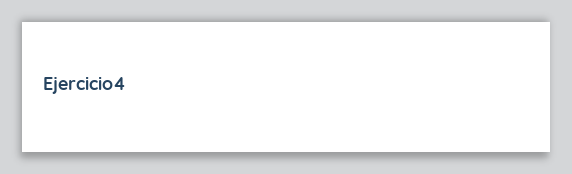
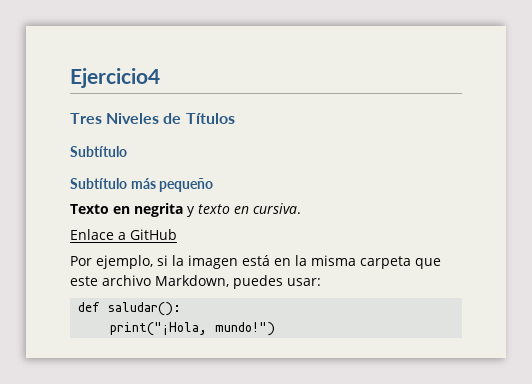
+ Tres Niveles de Títulos
+ Subtítulo
+ Subtítulo más pequeño
+ Texto en negrita y texto en cursiva.
+ Enlace a GitHub
+ Por ejemplo, si la imagen está en la misma carpeta que este archivo Markdown, puedes usar:
+ def saludar():
+ print("¡Hola, mundo!")

